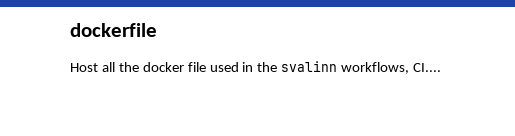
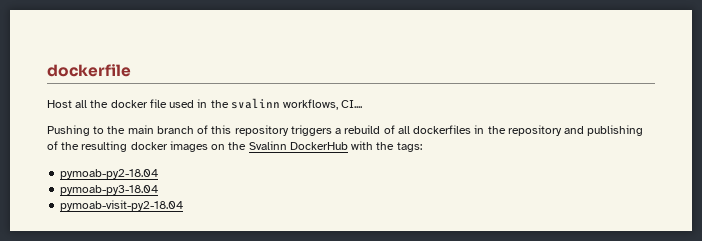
+ Pushing to the main branch of this repository triggers a rebuild of all dockerfiles in the repository and publishing of the resulting docker images on the Svalinn DockerHub with the tags:
+ pymoab-py2-18.04
+ pymoab-py3-18.04
+ pymoab-visit-py2-18.04

